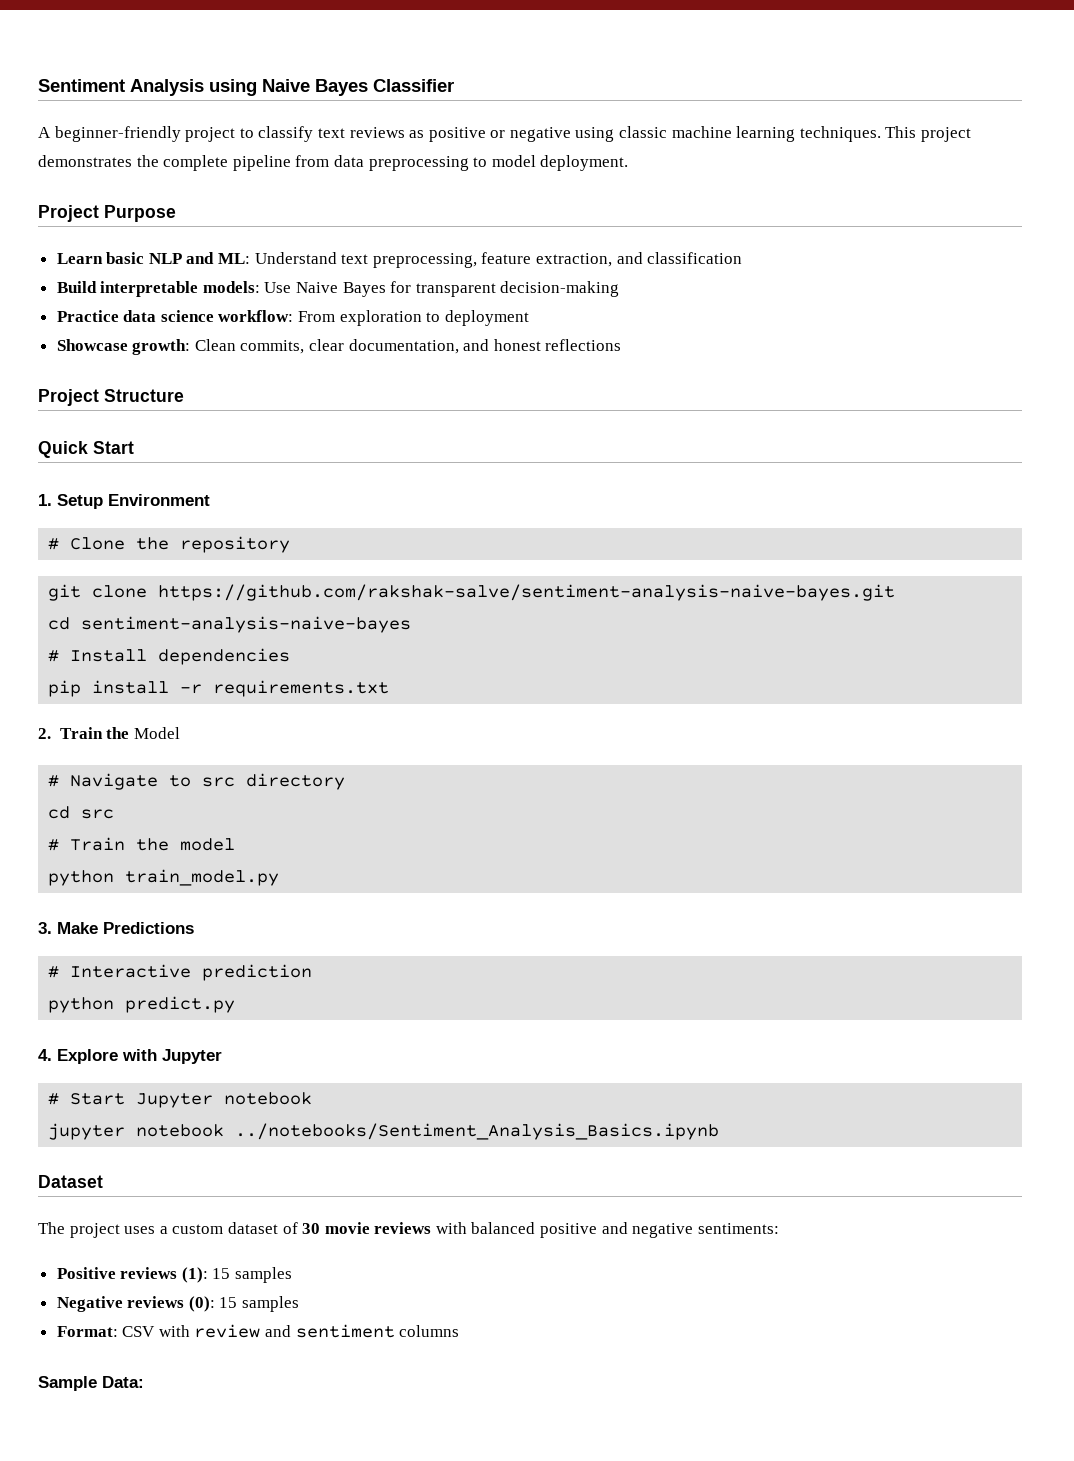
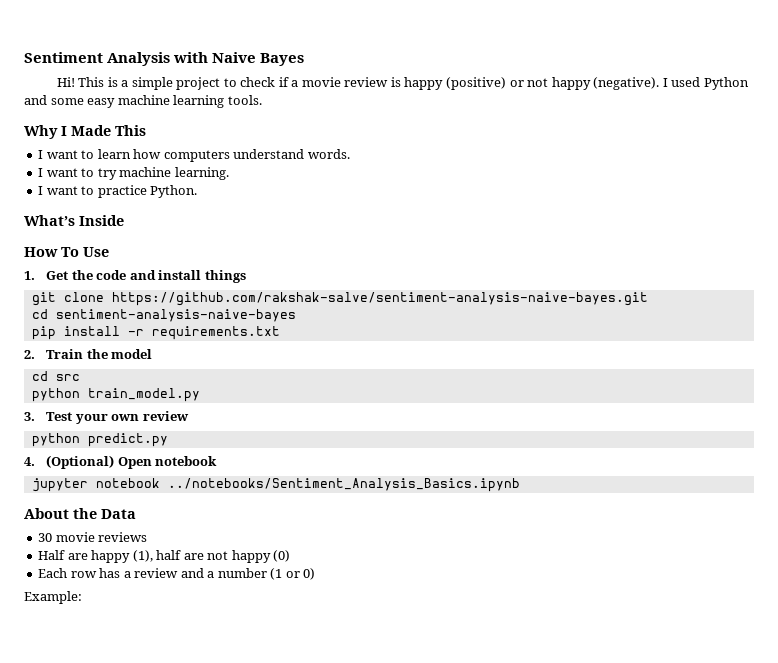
- Sentiment Analysis using Naive Bayes Classifier
- A beginner-friendly project to classify text reviews as positive or negative using classic machine learning techniques. This project demonstrates the complete pipeline from data preprocessing to model deployment.
- Project Purpose
- Learn basic NLP and ML: Understand text preprocessing, feature extraction, and classification
- Build interpretable models: Use Naive Bayes for transparent decision-making
- Practice data science workflow: From exploration to deployment
- Showcase growth: Clean commits, clear documentation, and honest reflections
- Project Structure
- Quick Start
- 1. Setup Environment
- # Clone the repository
+ Sentiment Analysis with Naive Bayes
+ Hi! This is a simple project to check if a movie review is happy (positive) or not happy (negative). I used Python and some easy machine learning tools.
+ Why I Made This
+ I want to learn how computers understand words.
+ I want to try machine learning.
+ I want to practice Python.
+ What’s Inside
+ How To Use
+ 1. Get the code and install things
- # Install dependencies
- 2. Train the Model
- # Navigate to src directory
+ 2. Train the model
  cd src
- # Train the model
  python train_model.py
- 3. Make Predictions
- # Interactive prediction
+ 3. Test your own review
  python predict.py
- 4. Explore with Jupyter
- # Start Jupyter notebook
+ 4. (Optional) Open notebook
  jupyter notebook ../notebooks/Sentiment_Analysis_Basics.ipynb
- Dataset
- The project uses a custom dataset of 30 movie reviews with balanced positive and negative sentiments:
- Positive reviews (1): 15 samples
- Negative reviews (0): 15 samples
- Format: CSV with review and sentiment columns
- Sample Data:
+ About the Data
+ 30 movie reviews
+ Half are happy (1), half are not happy (0)
+ Each row has a review and a number (1 or 0)
+ Example:

